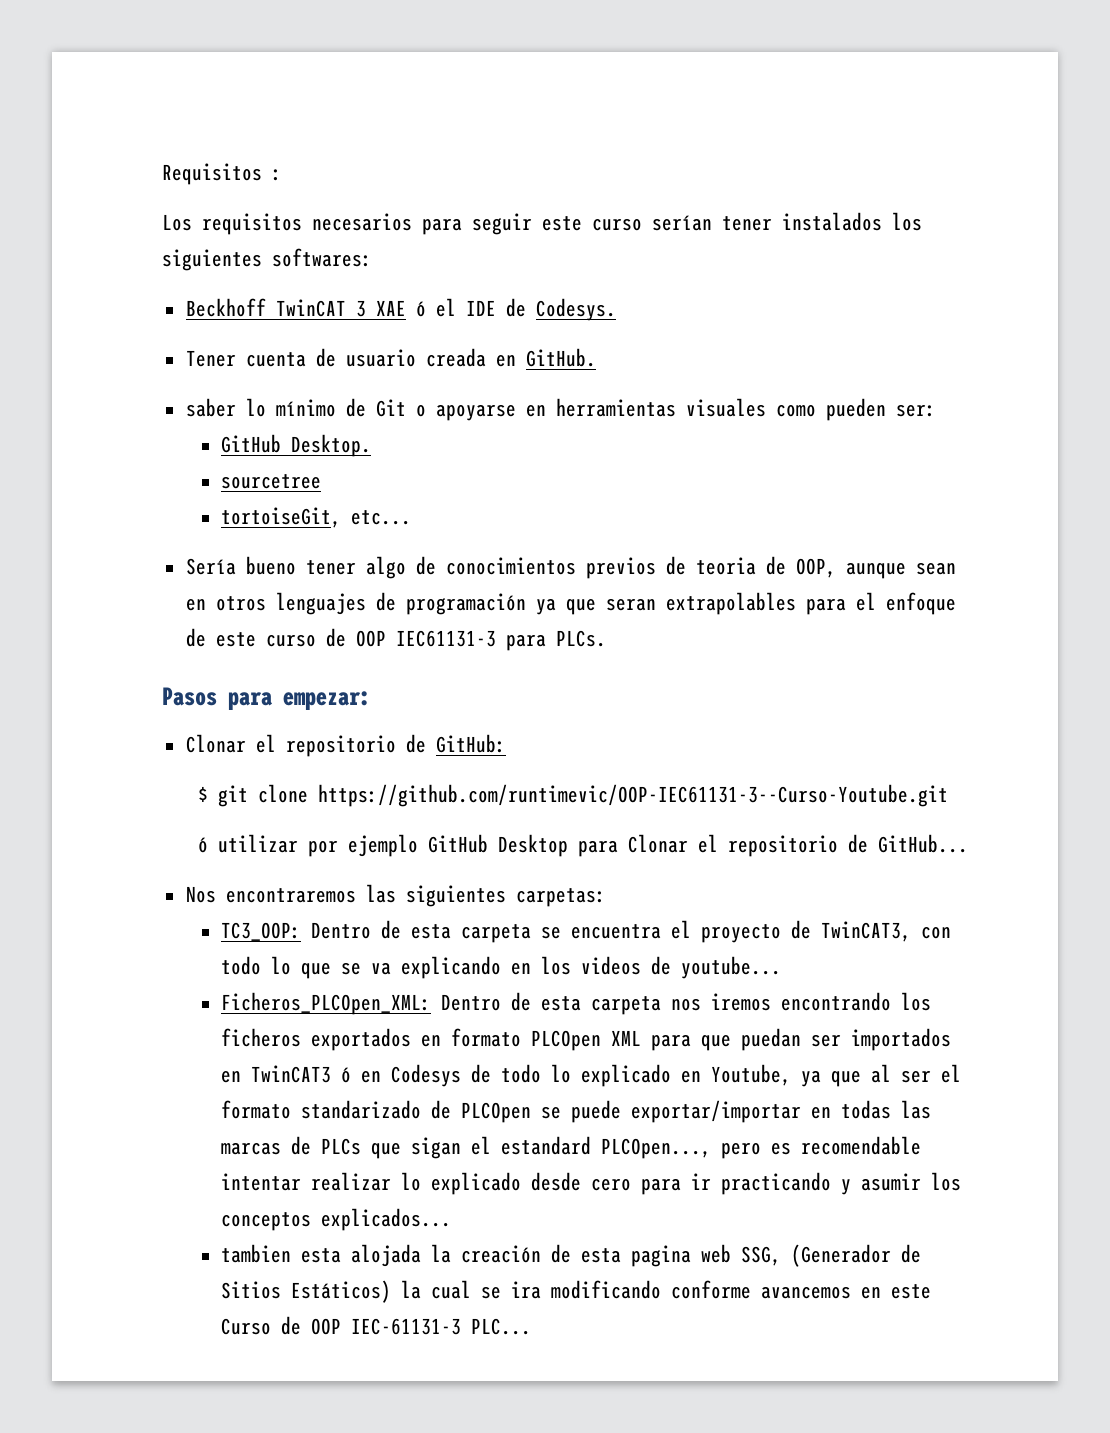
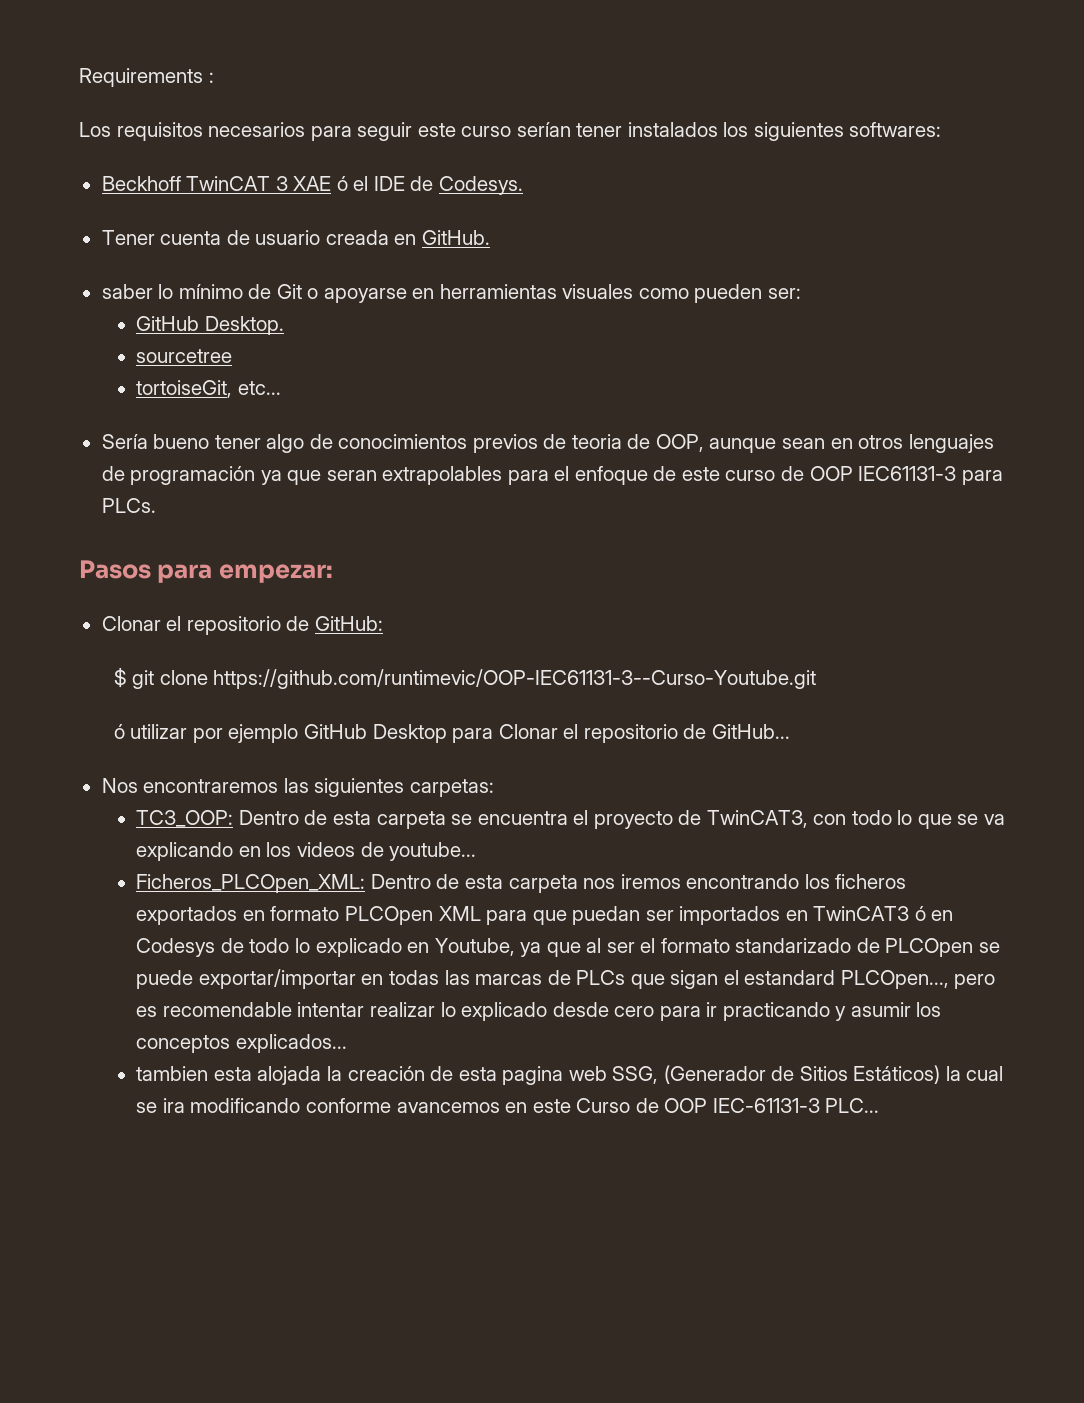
- Requisitos :
+ Requirements :

